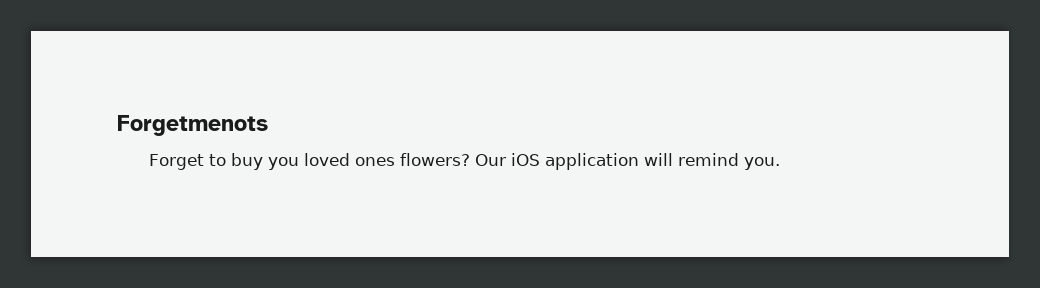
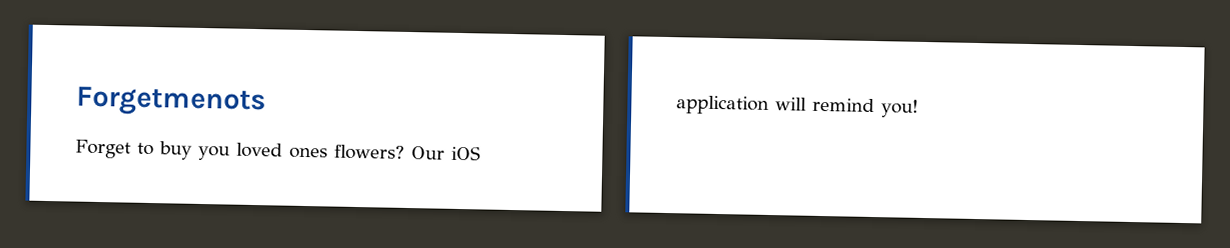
- Our iOS application will remind you.
+ Our iOS application will remind you!

